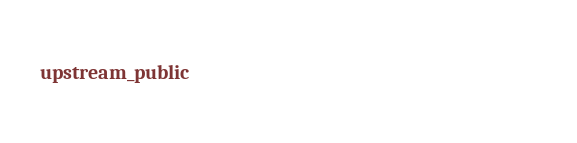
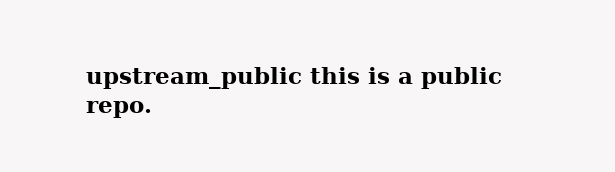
- upstream_public
+ upstream_public this is a public repo.

